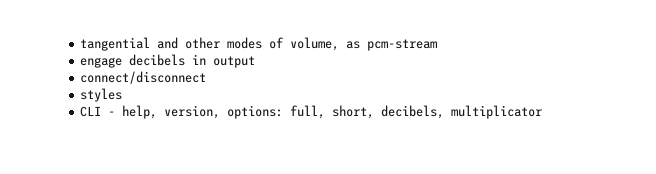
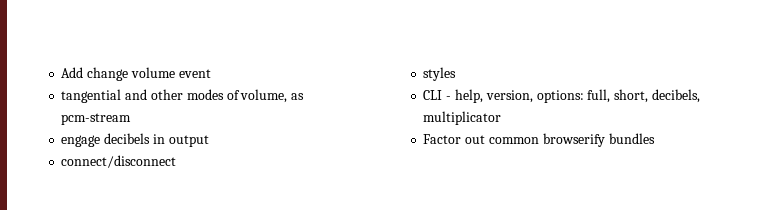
+ Add change volume event
+ Factor out common browserify bundles

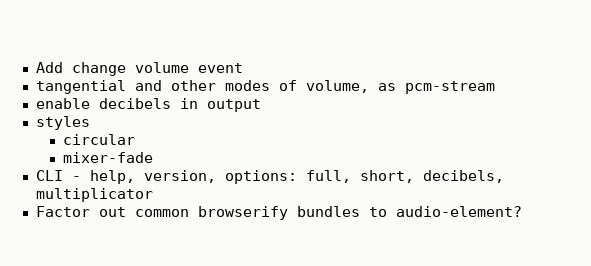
- engage decibels in output
+ enable decibels in output
- connect/disconnect
  styles
+ circular
+ mixer-fade
- Factor out common browserify bundles
+ Factor out common browserify bundles to audio-element?

